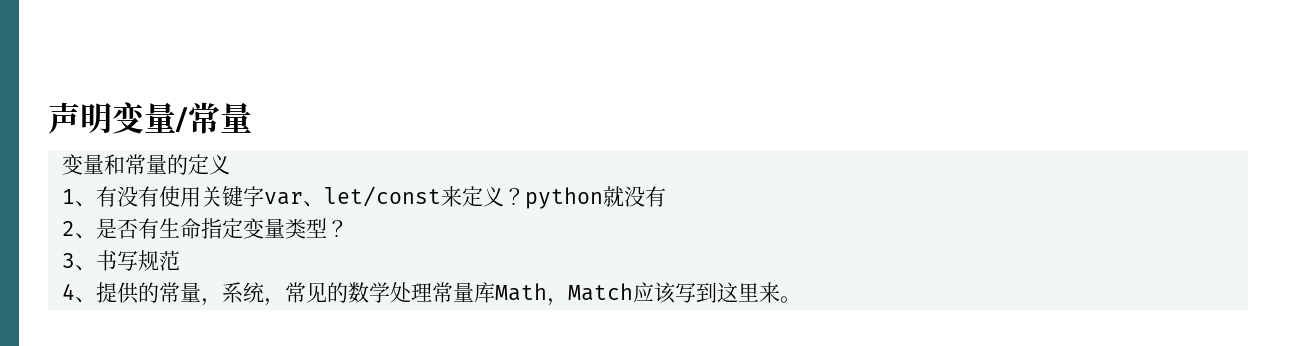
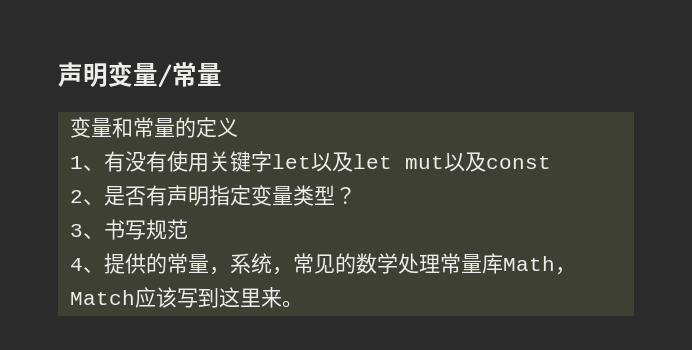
- 1、有没有使用关键字var、let/const来定义？python就没有
+ 1、有没有使用关键字let以及let mut以及const
- 2、是否有生命指定变量类型？
+ 2、是否有声明指定变量类型？

